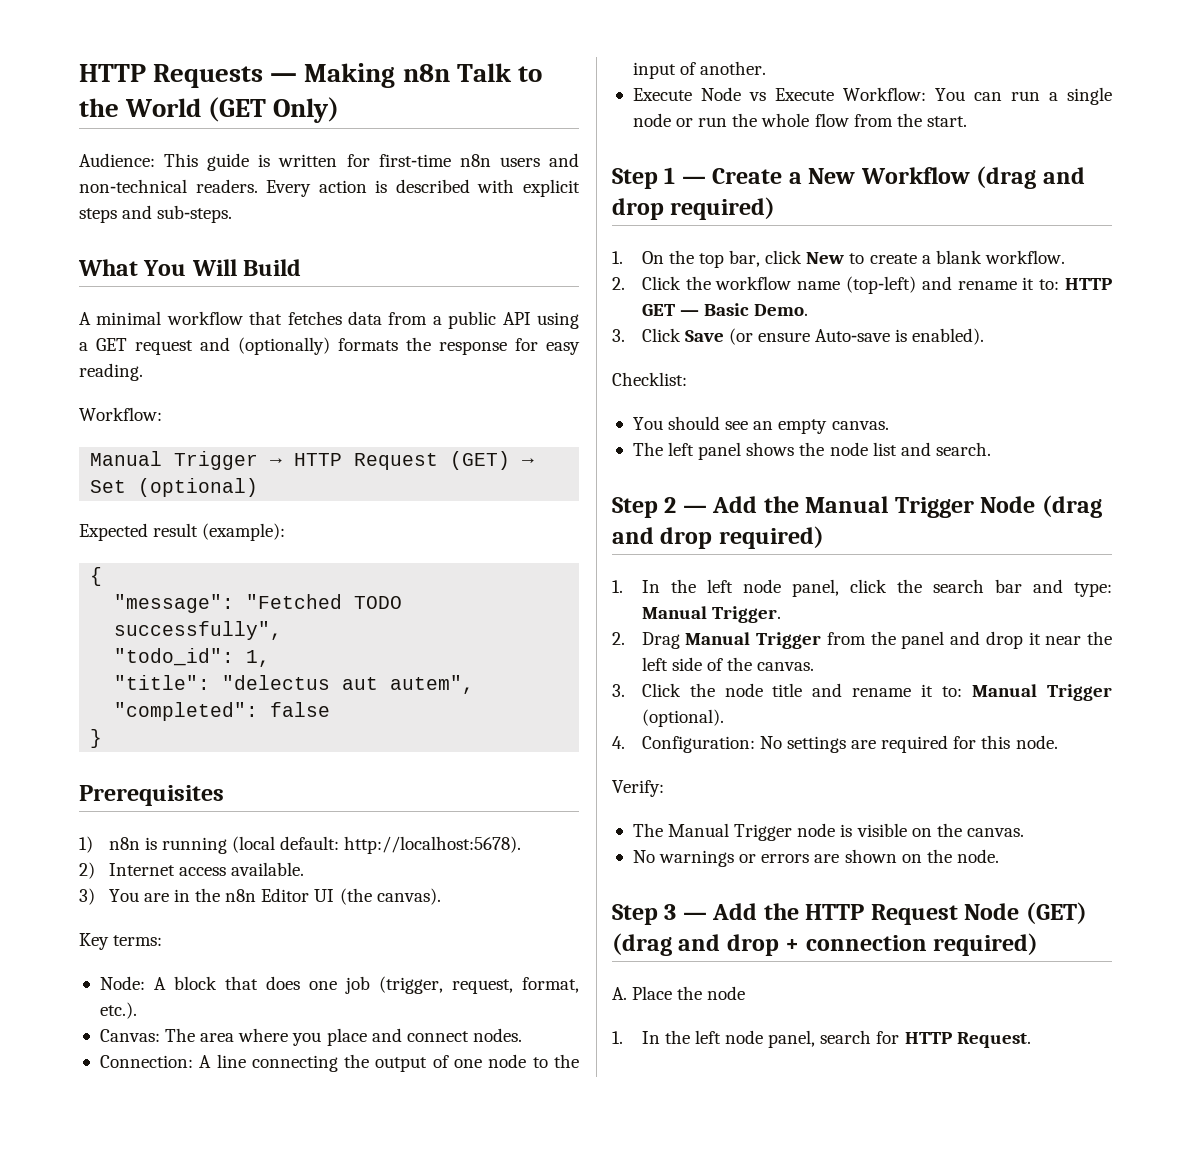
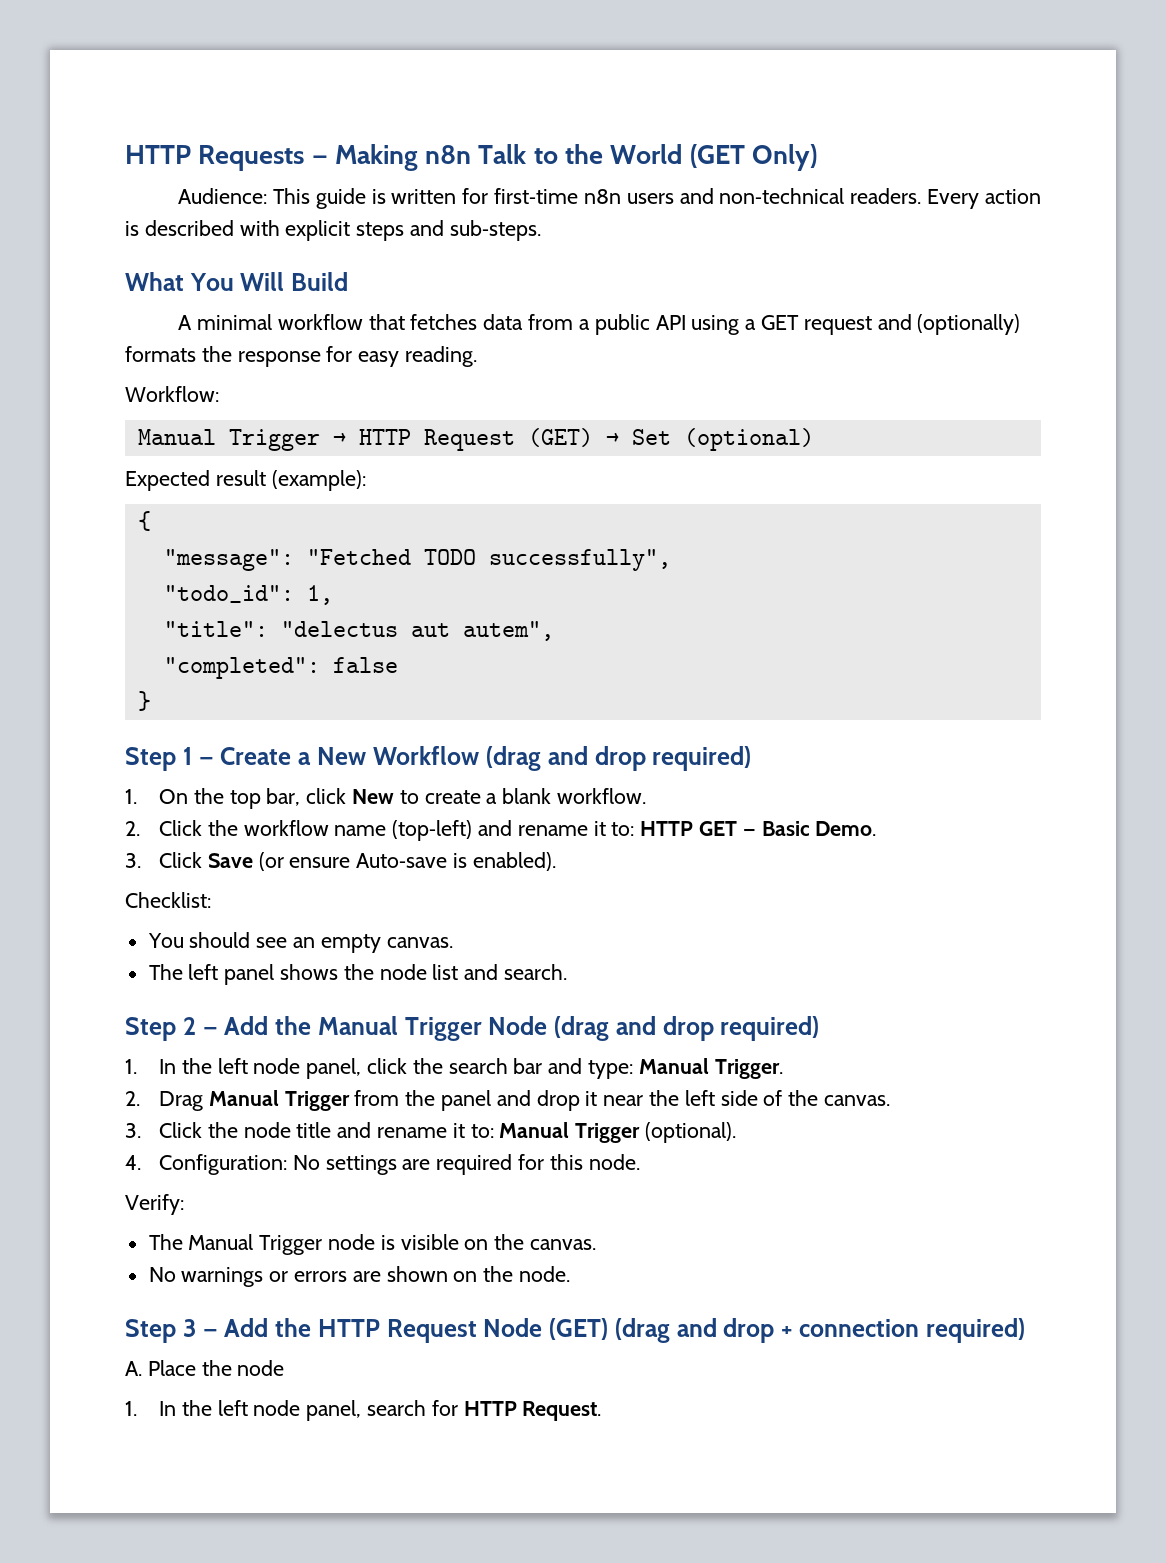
- Prerequisites
- 1) n8n is running (local default: http://localhost:5678).
- 2) Internet access available.
- 3) You are in the n8n Editor UI (the canvas).
- Key terms:
- Node: A block that does one job (trigger, request, format, etc.).
- Canvas: The area where you place and connect nodes.
- Connection: A line connecting the output of one node to the input of another.
- Execute Node vs Execute Workflow: You can run a single node or run the whole flow from the start.

